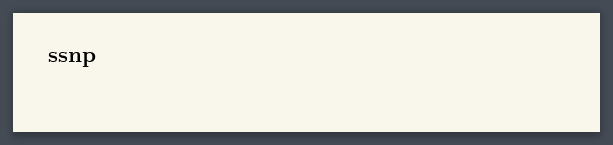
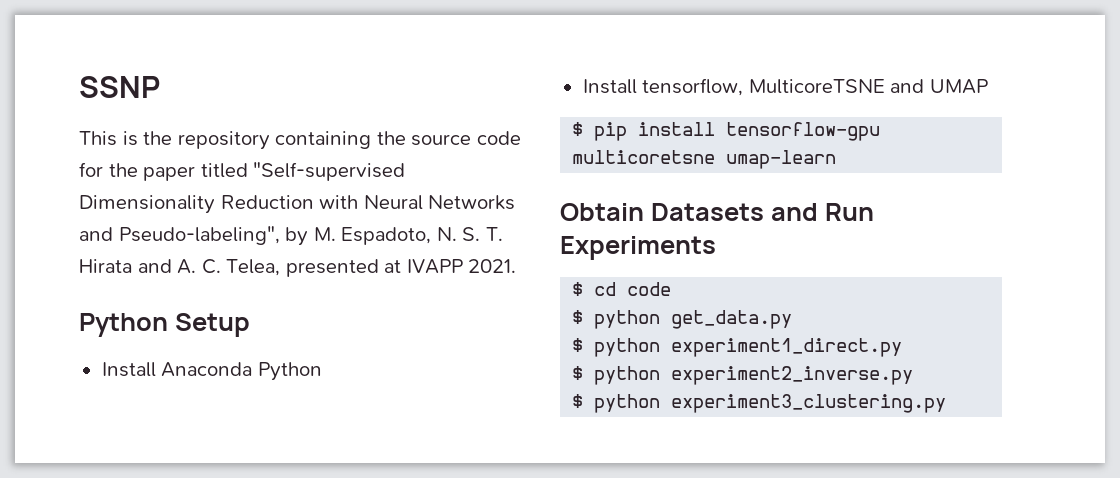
- ssnp
+ SSNP
+ This is the repository containing the source code for the paper titled "Self-supervised Dimensionality Reduction with Neural Networks and Pseudo-labeling", by M. Espadoto, N. S. T. Hirata and A. C. Telea, presented at IVAPP 2021.
+ Python Setup
+ Install Anaconda Python
+ Install tensorflow, MulticoreTSNE and UMAP
+ $ pip install tensorflow-gpu multicoretsne umap-learn
+ Obtain Datasets and Run Experiments
+ $ cd code
+ $ python get_data.py
+ $ python experiment1_direct.py
+ $ python experiment2_inverse.py
+ $ python experiment3_clustering.py

